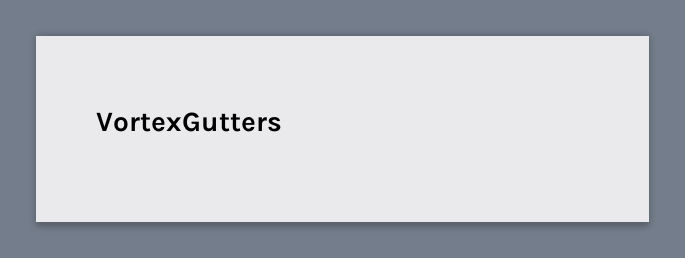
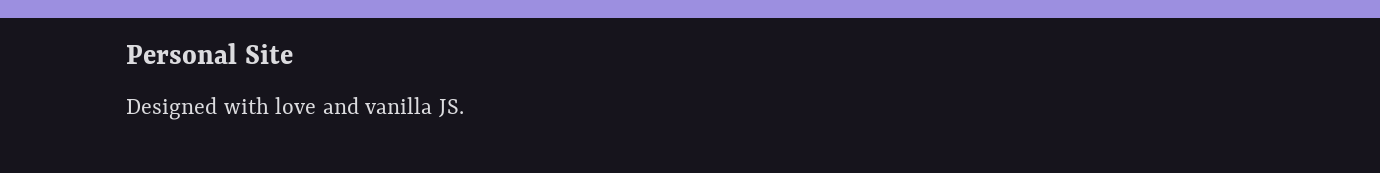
- VortexGutters
+ Personal Site
+ Designed with love and vanilla JS.

